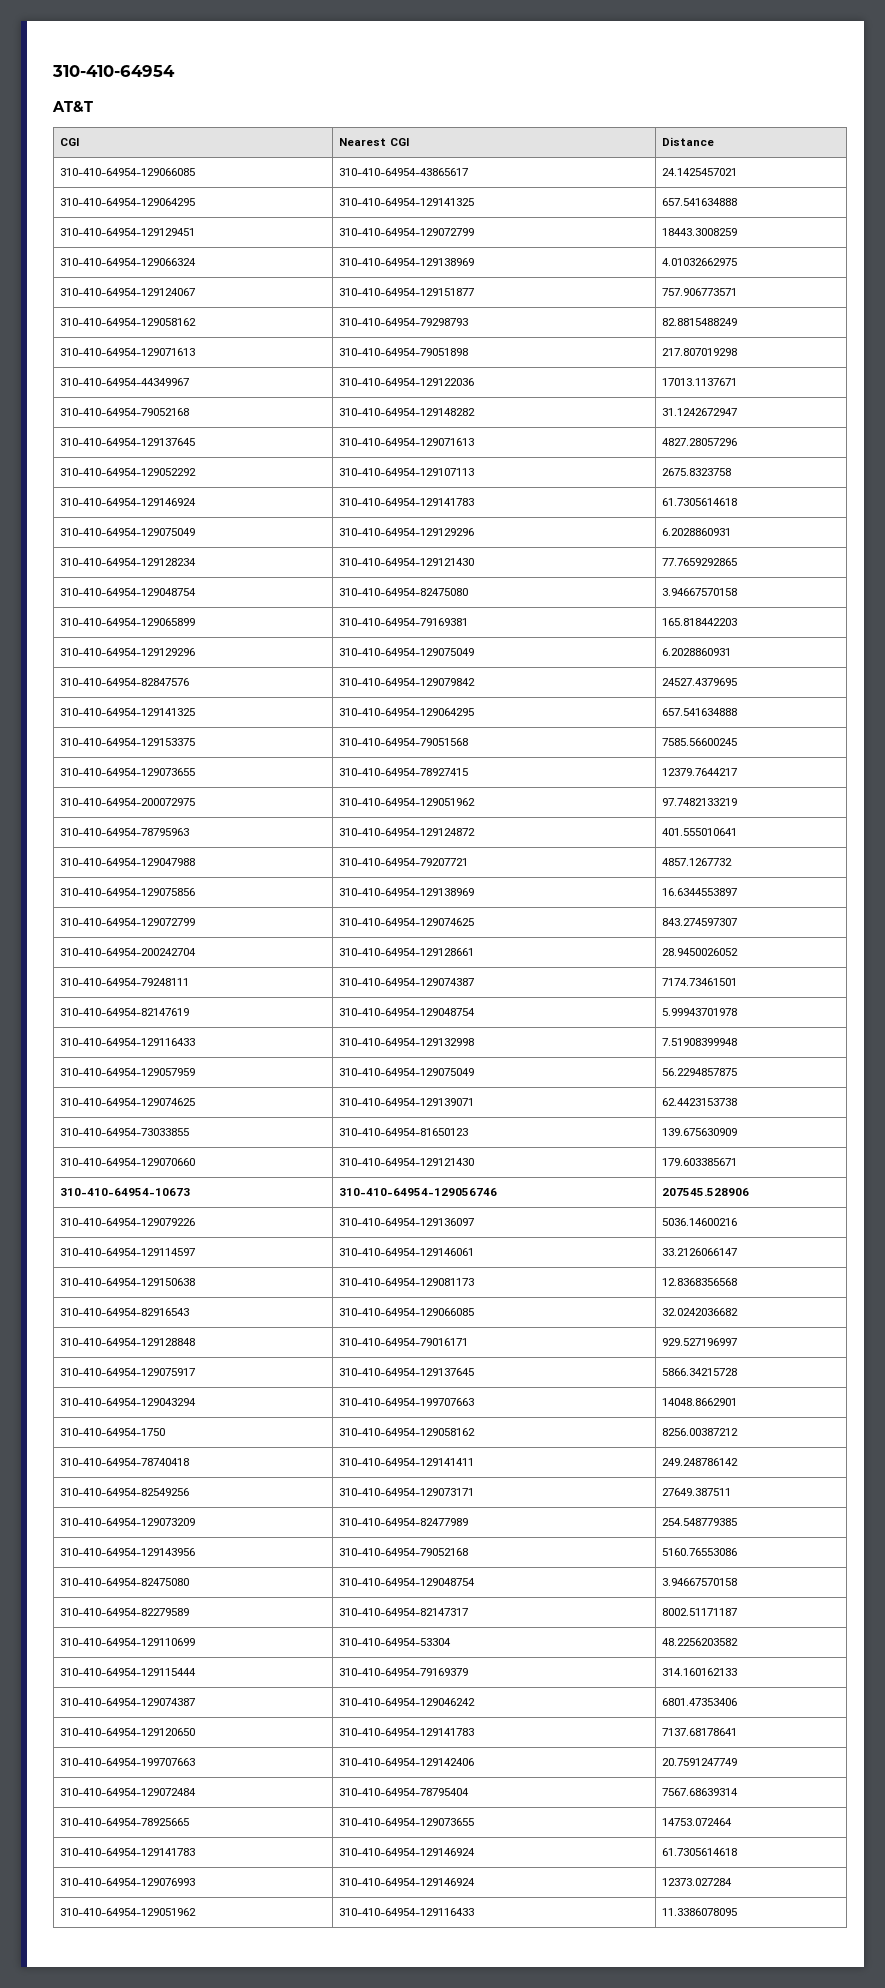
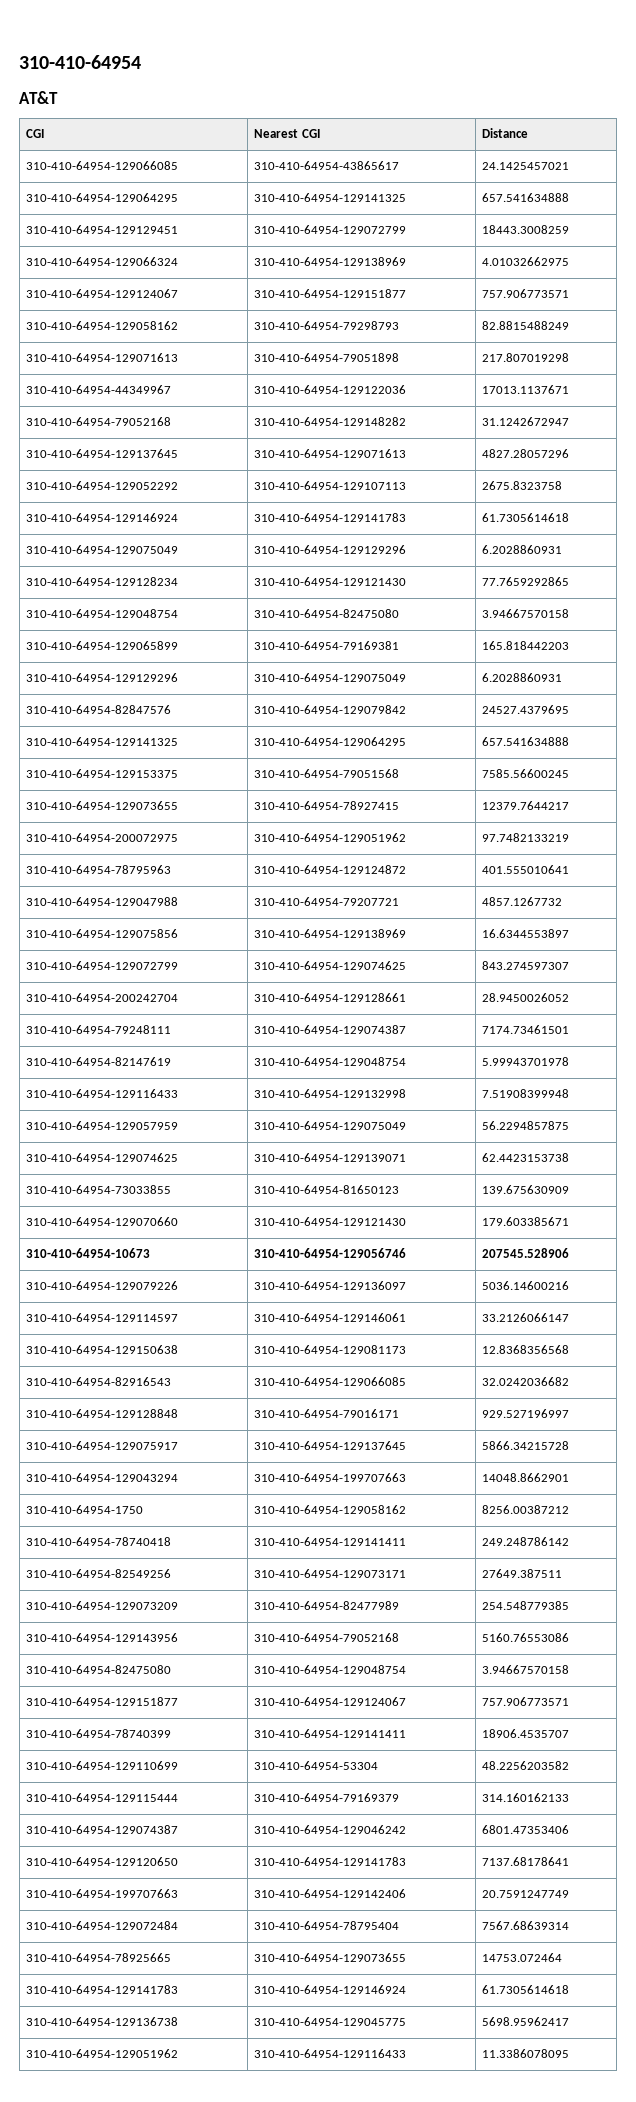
- 310-410-64954-82279589 | 310-410-64954-82147317 | 8002.51171187
+ 310-410-64954-129151877 | 310-410-64954-129124067 | 757.906773571
+ 310-410-64954-78740399 | 310-410-64954-129141411 | 18906.4535707
- 310-410-64954-129076993 | 310-410-64954-129146924 | 12373.027284
+ 310-410-64954-129136738 | 310-410-64954-129045775 | 5698.95962417

